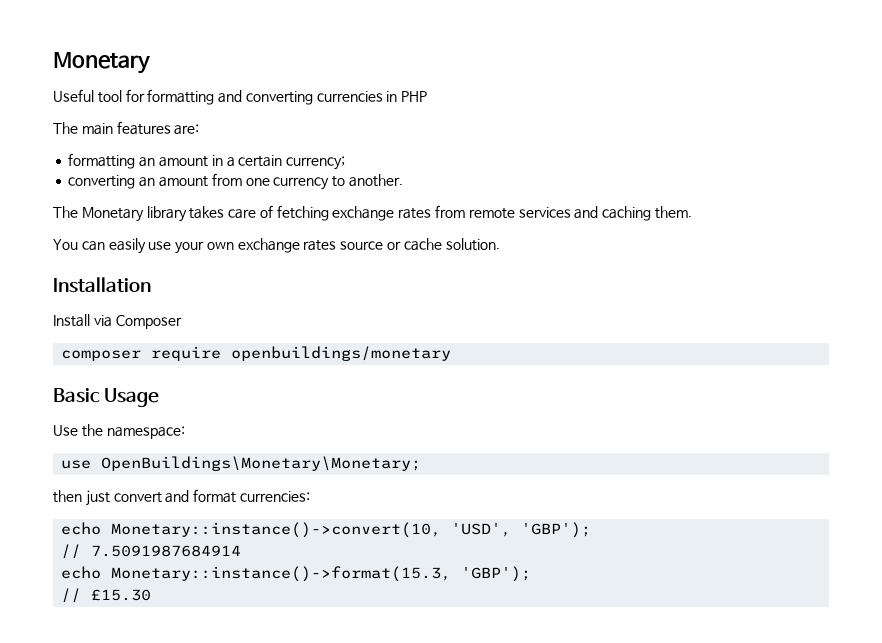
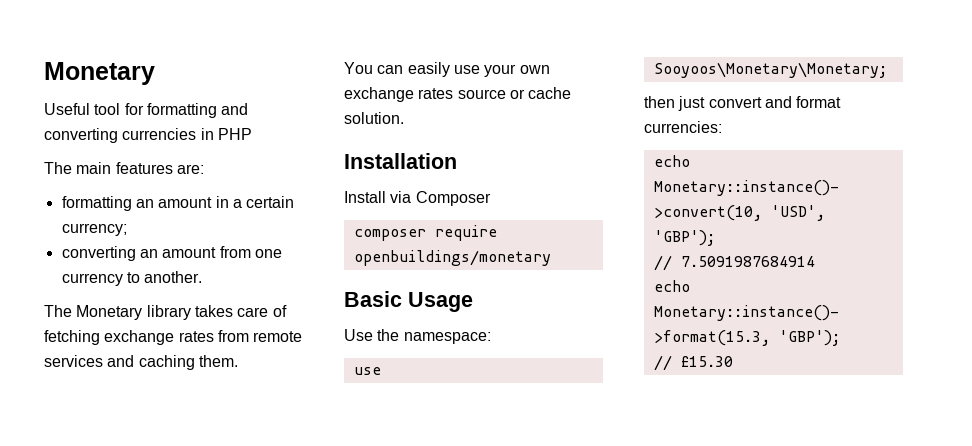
- use OpenBuildings\Monetary\Monetary;
+ use Sooyoos\Monetary\Monetary;

